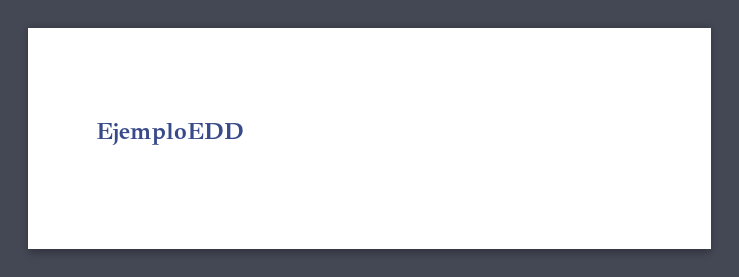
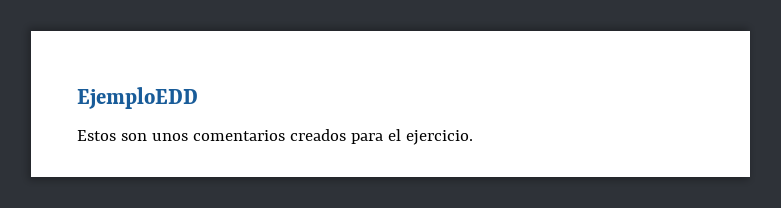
+ Estos son unos comentarios creados para el ejercicio.

